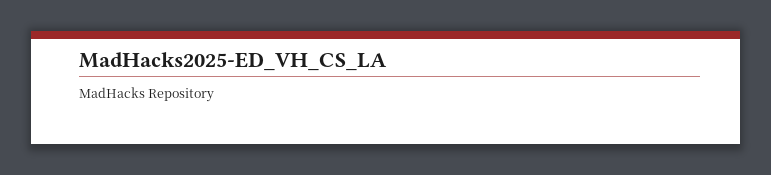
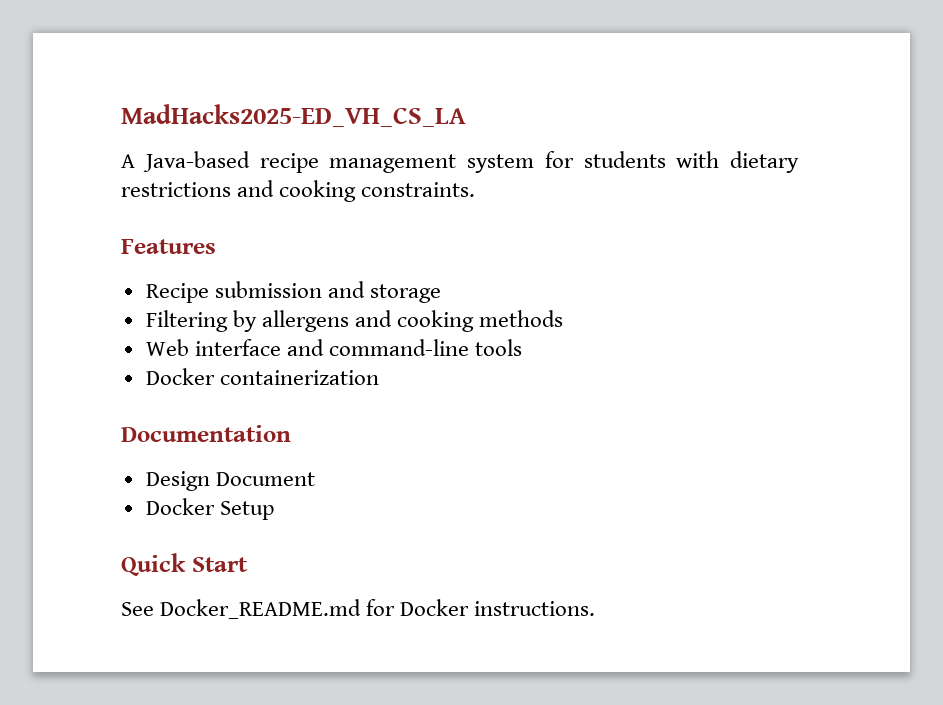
- MadHacks Repository
+ A Java-based recipe management system for students with dietary restrictions and cooking constraints.
+ Features
+ Recipe submission and storage
+ Filtering by allergens and cooking methods
+ Web interface and command-line tools
+ Docker containerization
+ Documentation
+ Design Document
+ Docker Setup
+ Quick Start
+ See Docker_README.md for Docker instructions.

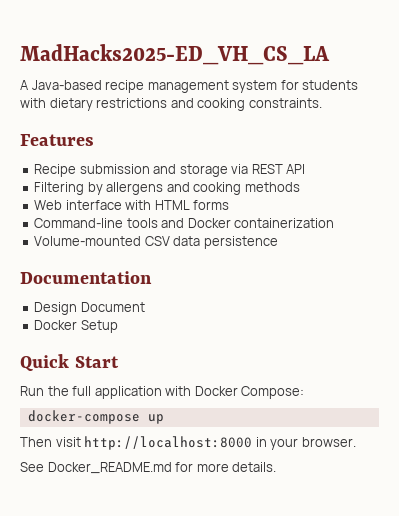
- Recipe submission and storage
+ Recipe submission and storage via REST API
- Web interface and command-line tools
- Docker containerization
+ Web interface with HTML forms
+ Command-line tools and Docker containerization
+ Volume-mounted CSV data persistence
+ Run the full application with Docker Compose:
+ docker-compose up
+ Then visit http://localhost:8000 in your browser.
- See Docker_README.md for Docker instructions.
+ See Docker_README.md for more details.

